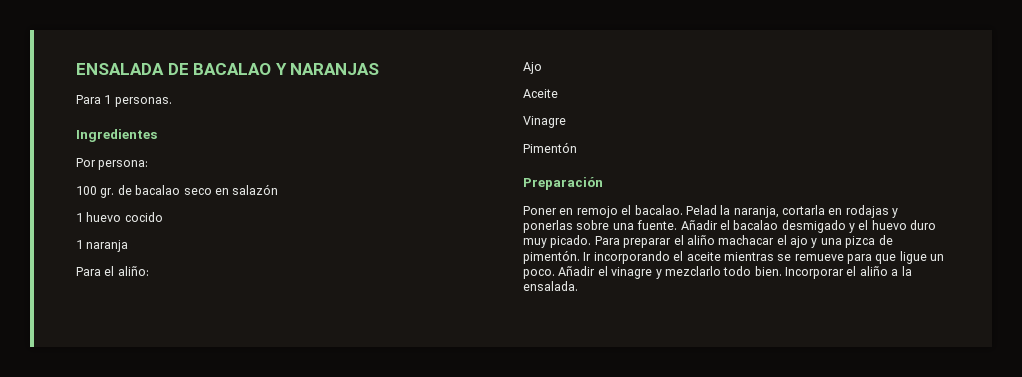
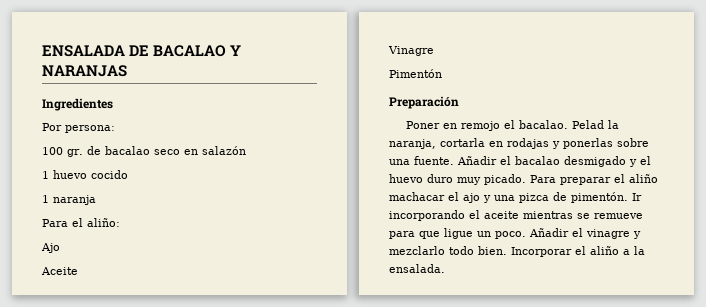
- Para 1 personas.

